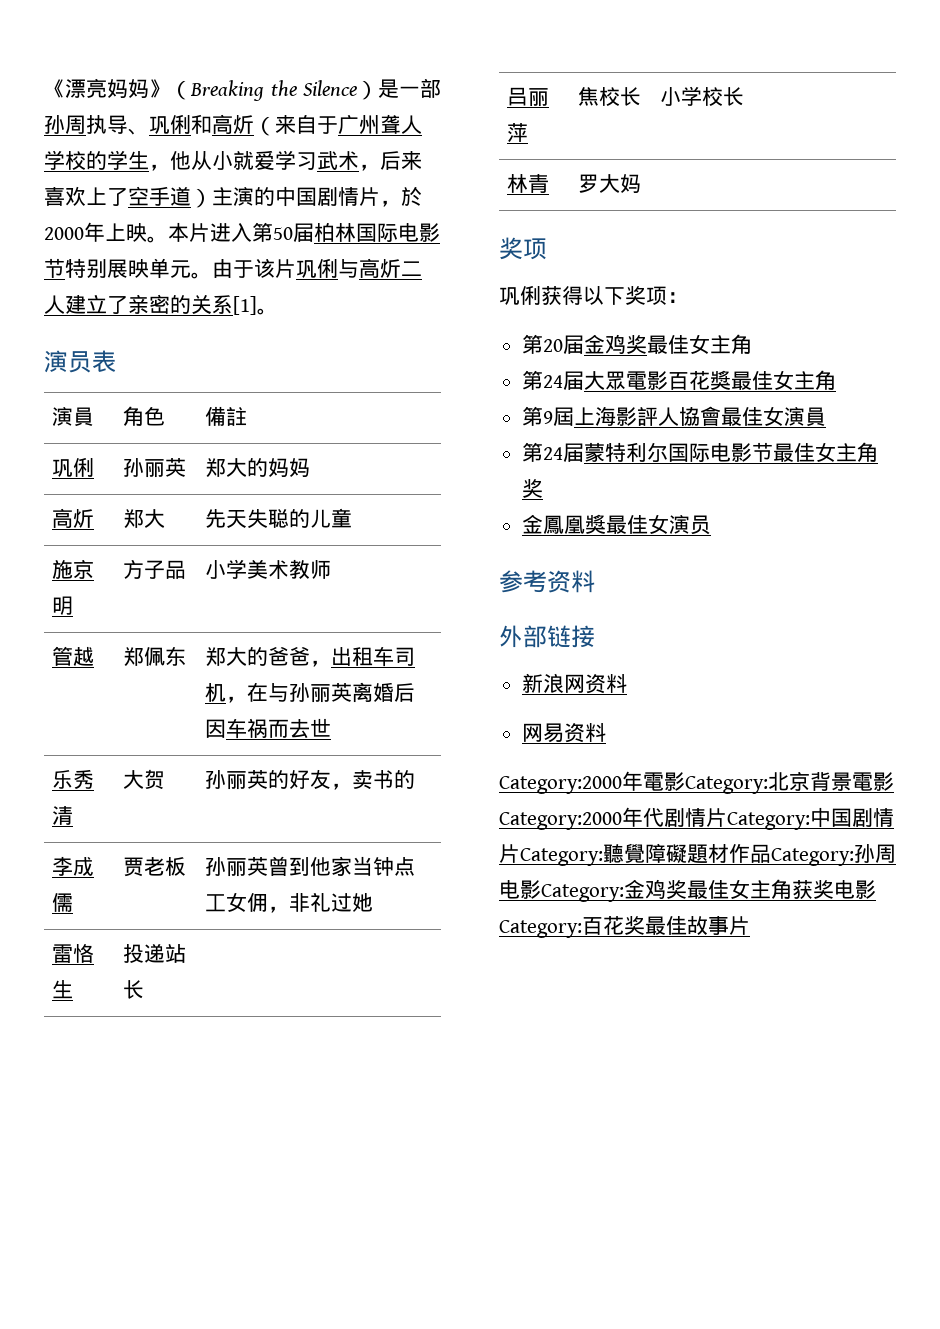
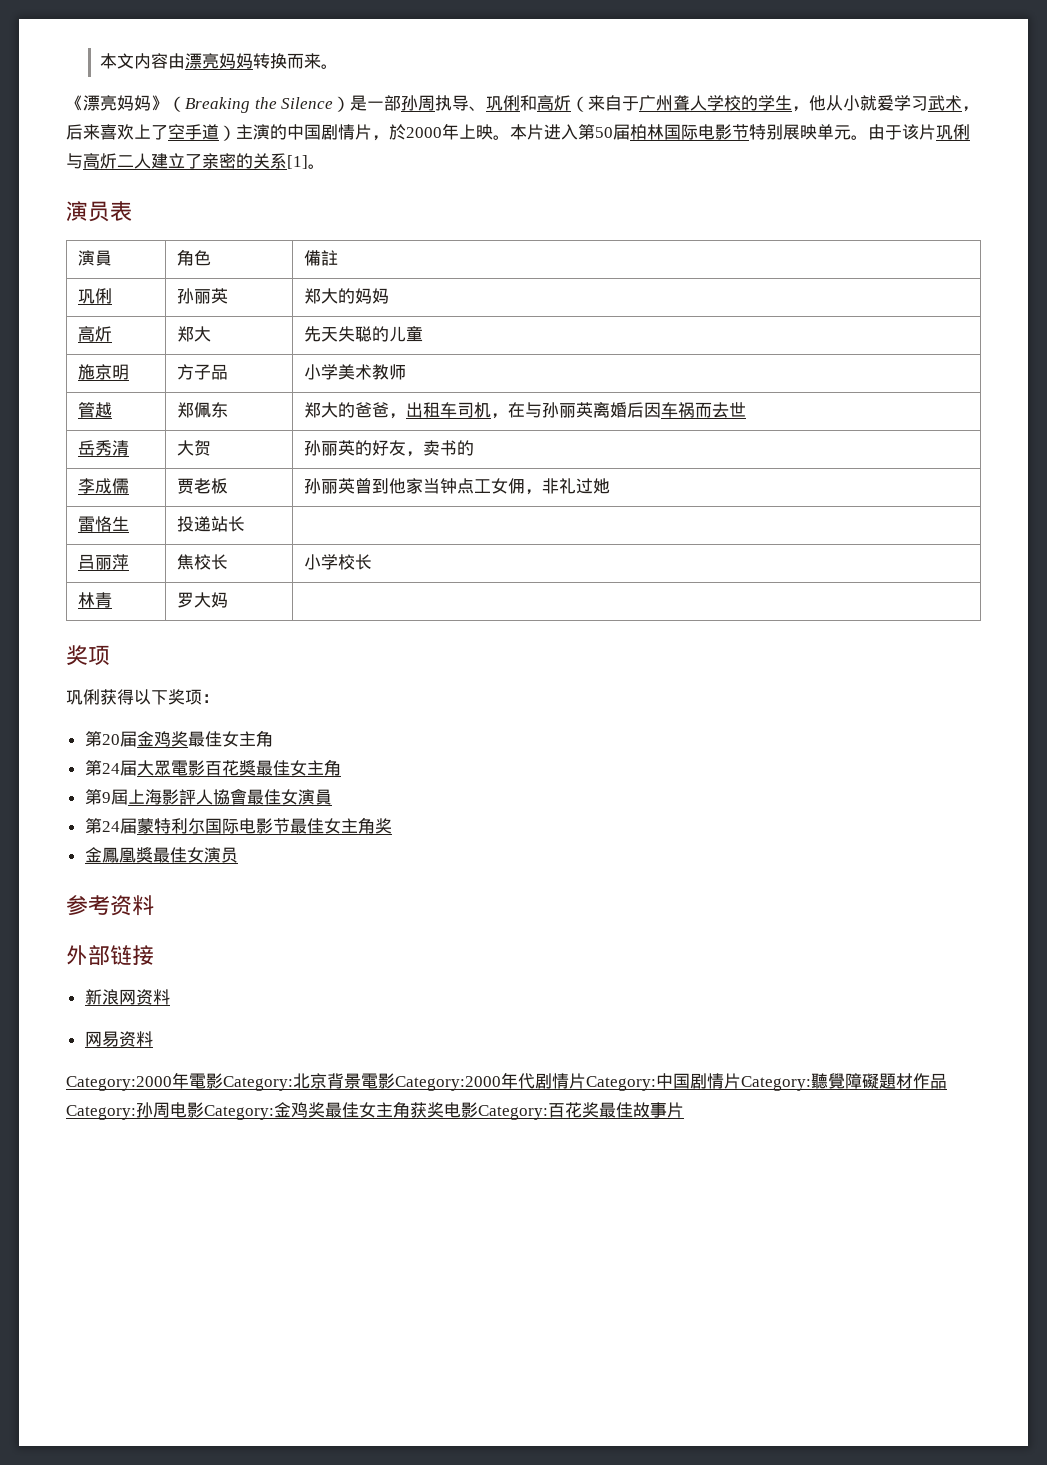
+ 本文内容由漂亮妈妈转换而来。
- 乐秀清 | 大贺 | 孙丽英的好友，卖书的
+ 岳秀清 | 大贺 | 孙丽英的好友，卖书的

